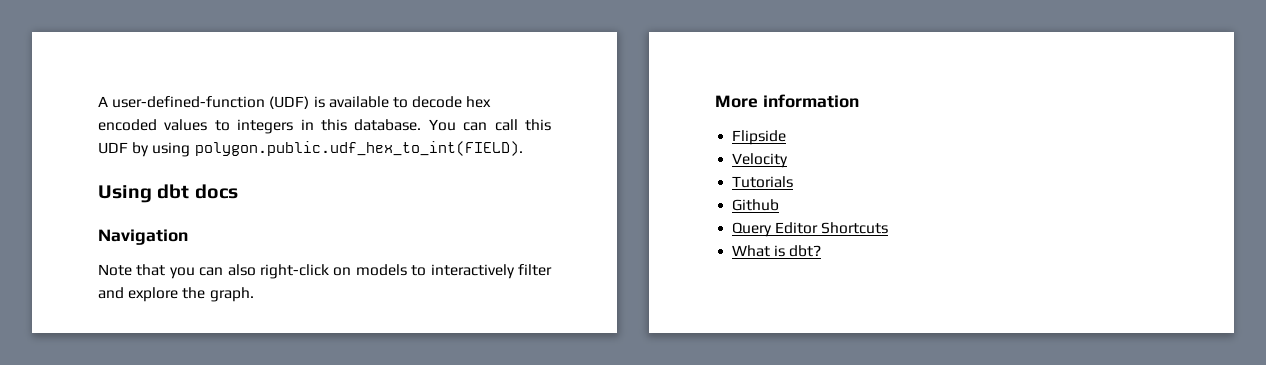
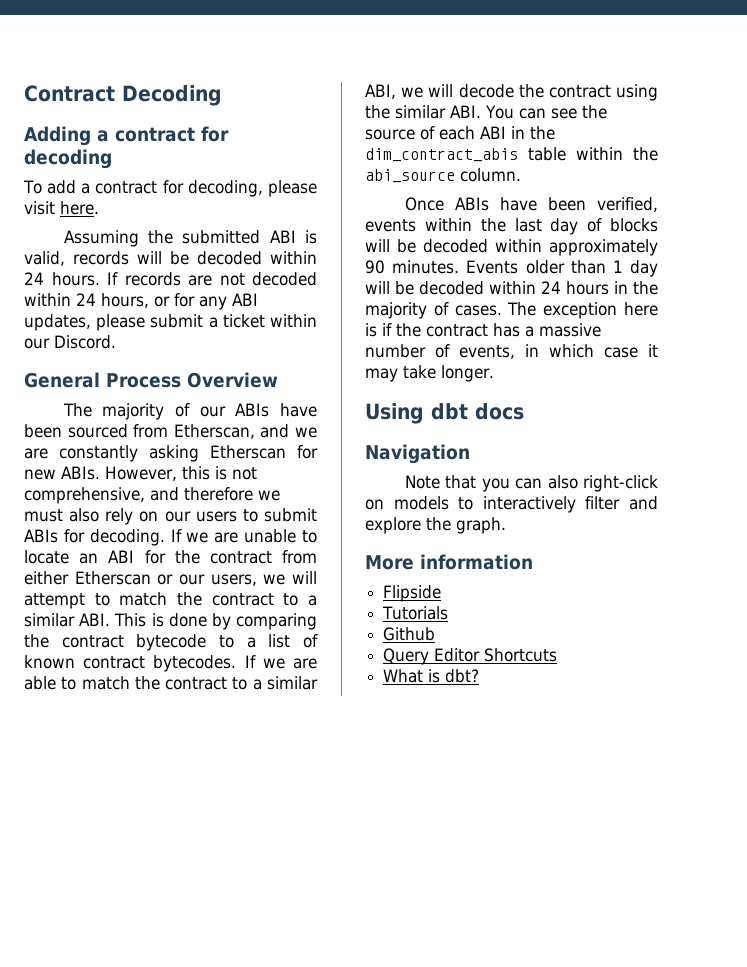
- A user-defined-function (UDF) is available to decode hex encoded values to integers in this database. You can call this UDF by using polygon.public.udf_hex_to_int(FIELD).
+ Contract Decoding
+ Adding a contract for decoding
+ To add a contract for decoding, please visit here.
+ Assuming the submitted ABI is valid, records will be decoded within 24 hours. If records are not decoded within 24 hours, or for any ABI updates, please submit a ticket within our Discord.
+ General Process Overview
+ The majority of our ABIs have been sourced from Etherscan, and we are constantly asking Etherscan for new ABIs. However, this is not comprehensive, and therefore we must also rely on our users to submit ABIs for decoding. If we are unable to locate an ABI for the contract from either Etherscan or our users, we will attempt to match the contract to a similar ABI. This is done by comparing the contract bytecode to a list of known contract bytecodes. If we are able to match the contract to a similar ABI, we will decode the contract using the similar ABI. You can see the source of each ABI in the dim_contract_abis table within the abi_source column.
+ Once ABIs have been verified, events within the last day of blocks will be decoded within approximately 90 minutes. Events older than 1 day will be decoded within 24 hours in the majority of cases. The exception here is if the contract has a massive number of events, in which case it may take longer.
- Velocity

